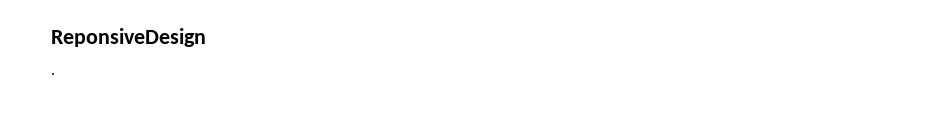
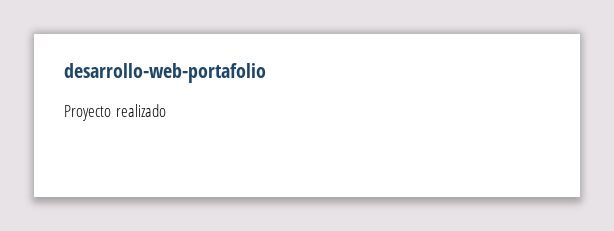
- ReponsiveDesign
- .
+ desarrollo-web-portafolio
+ Proyecto realizado

